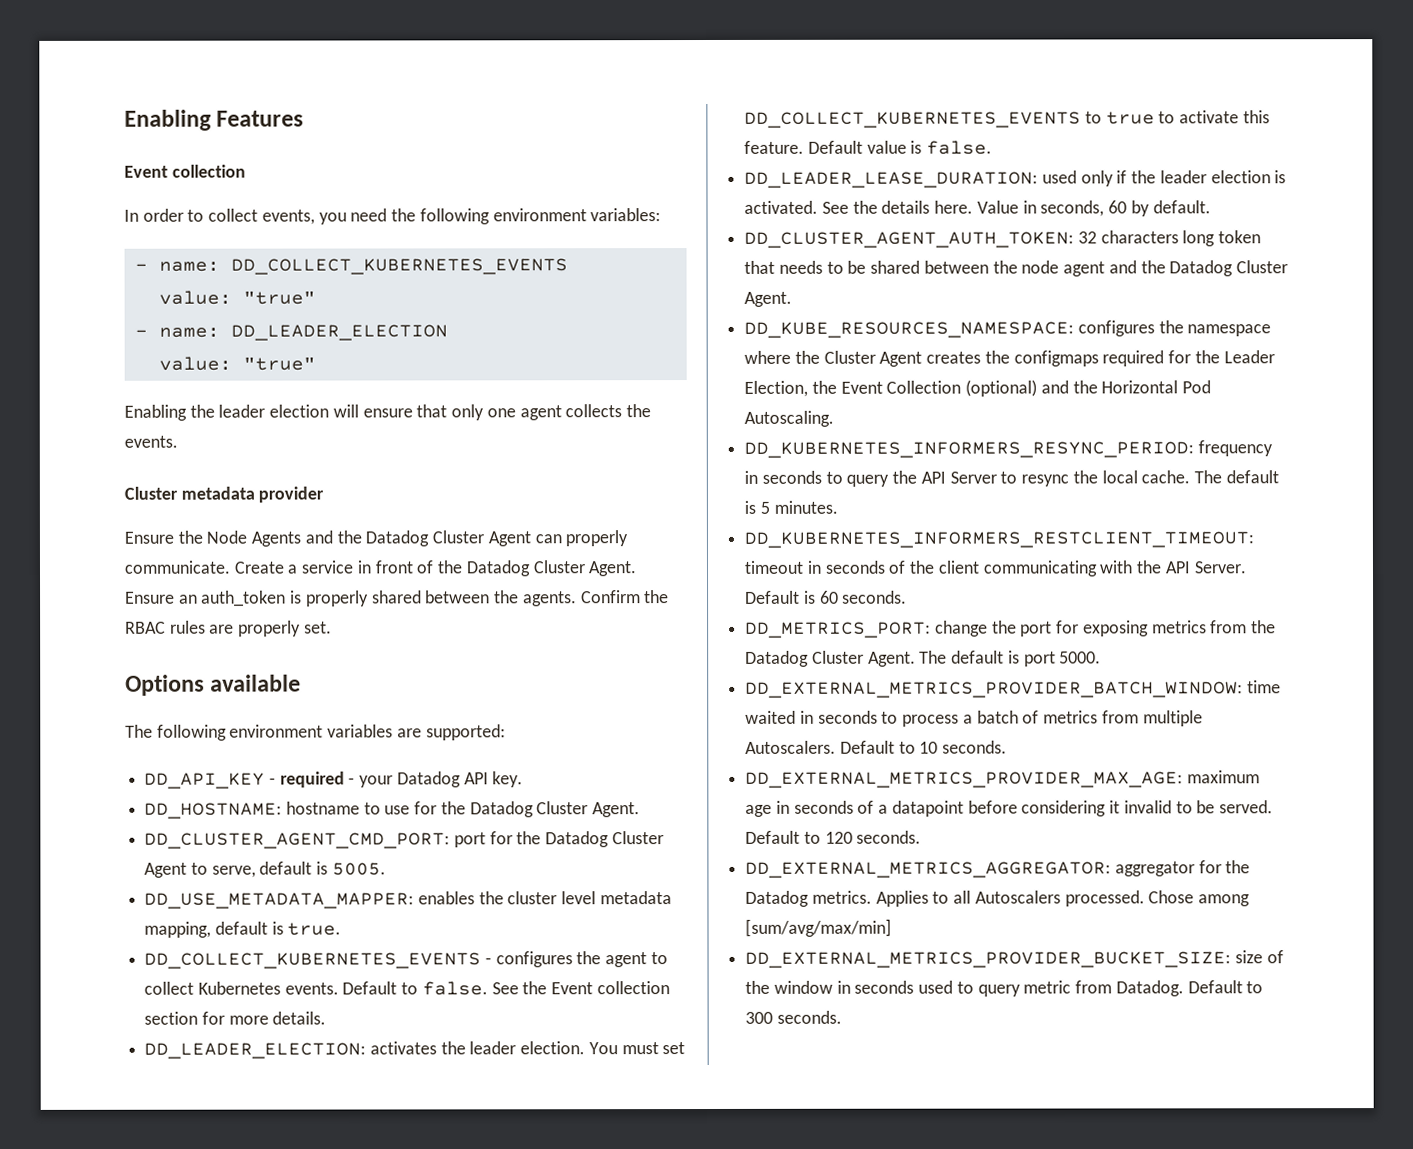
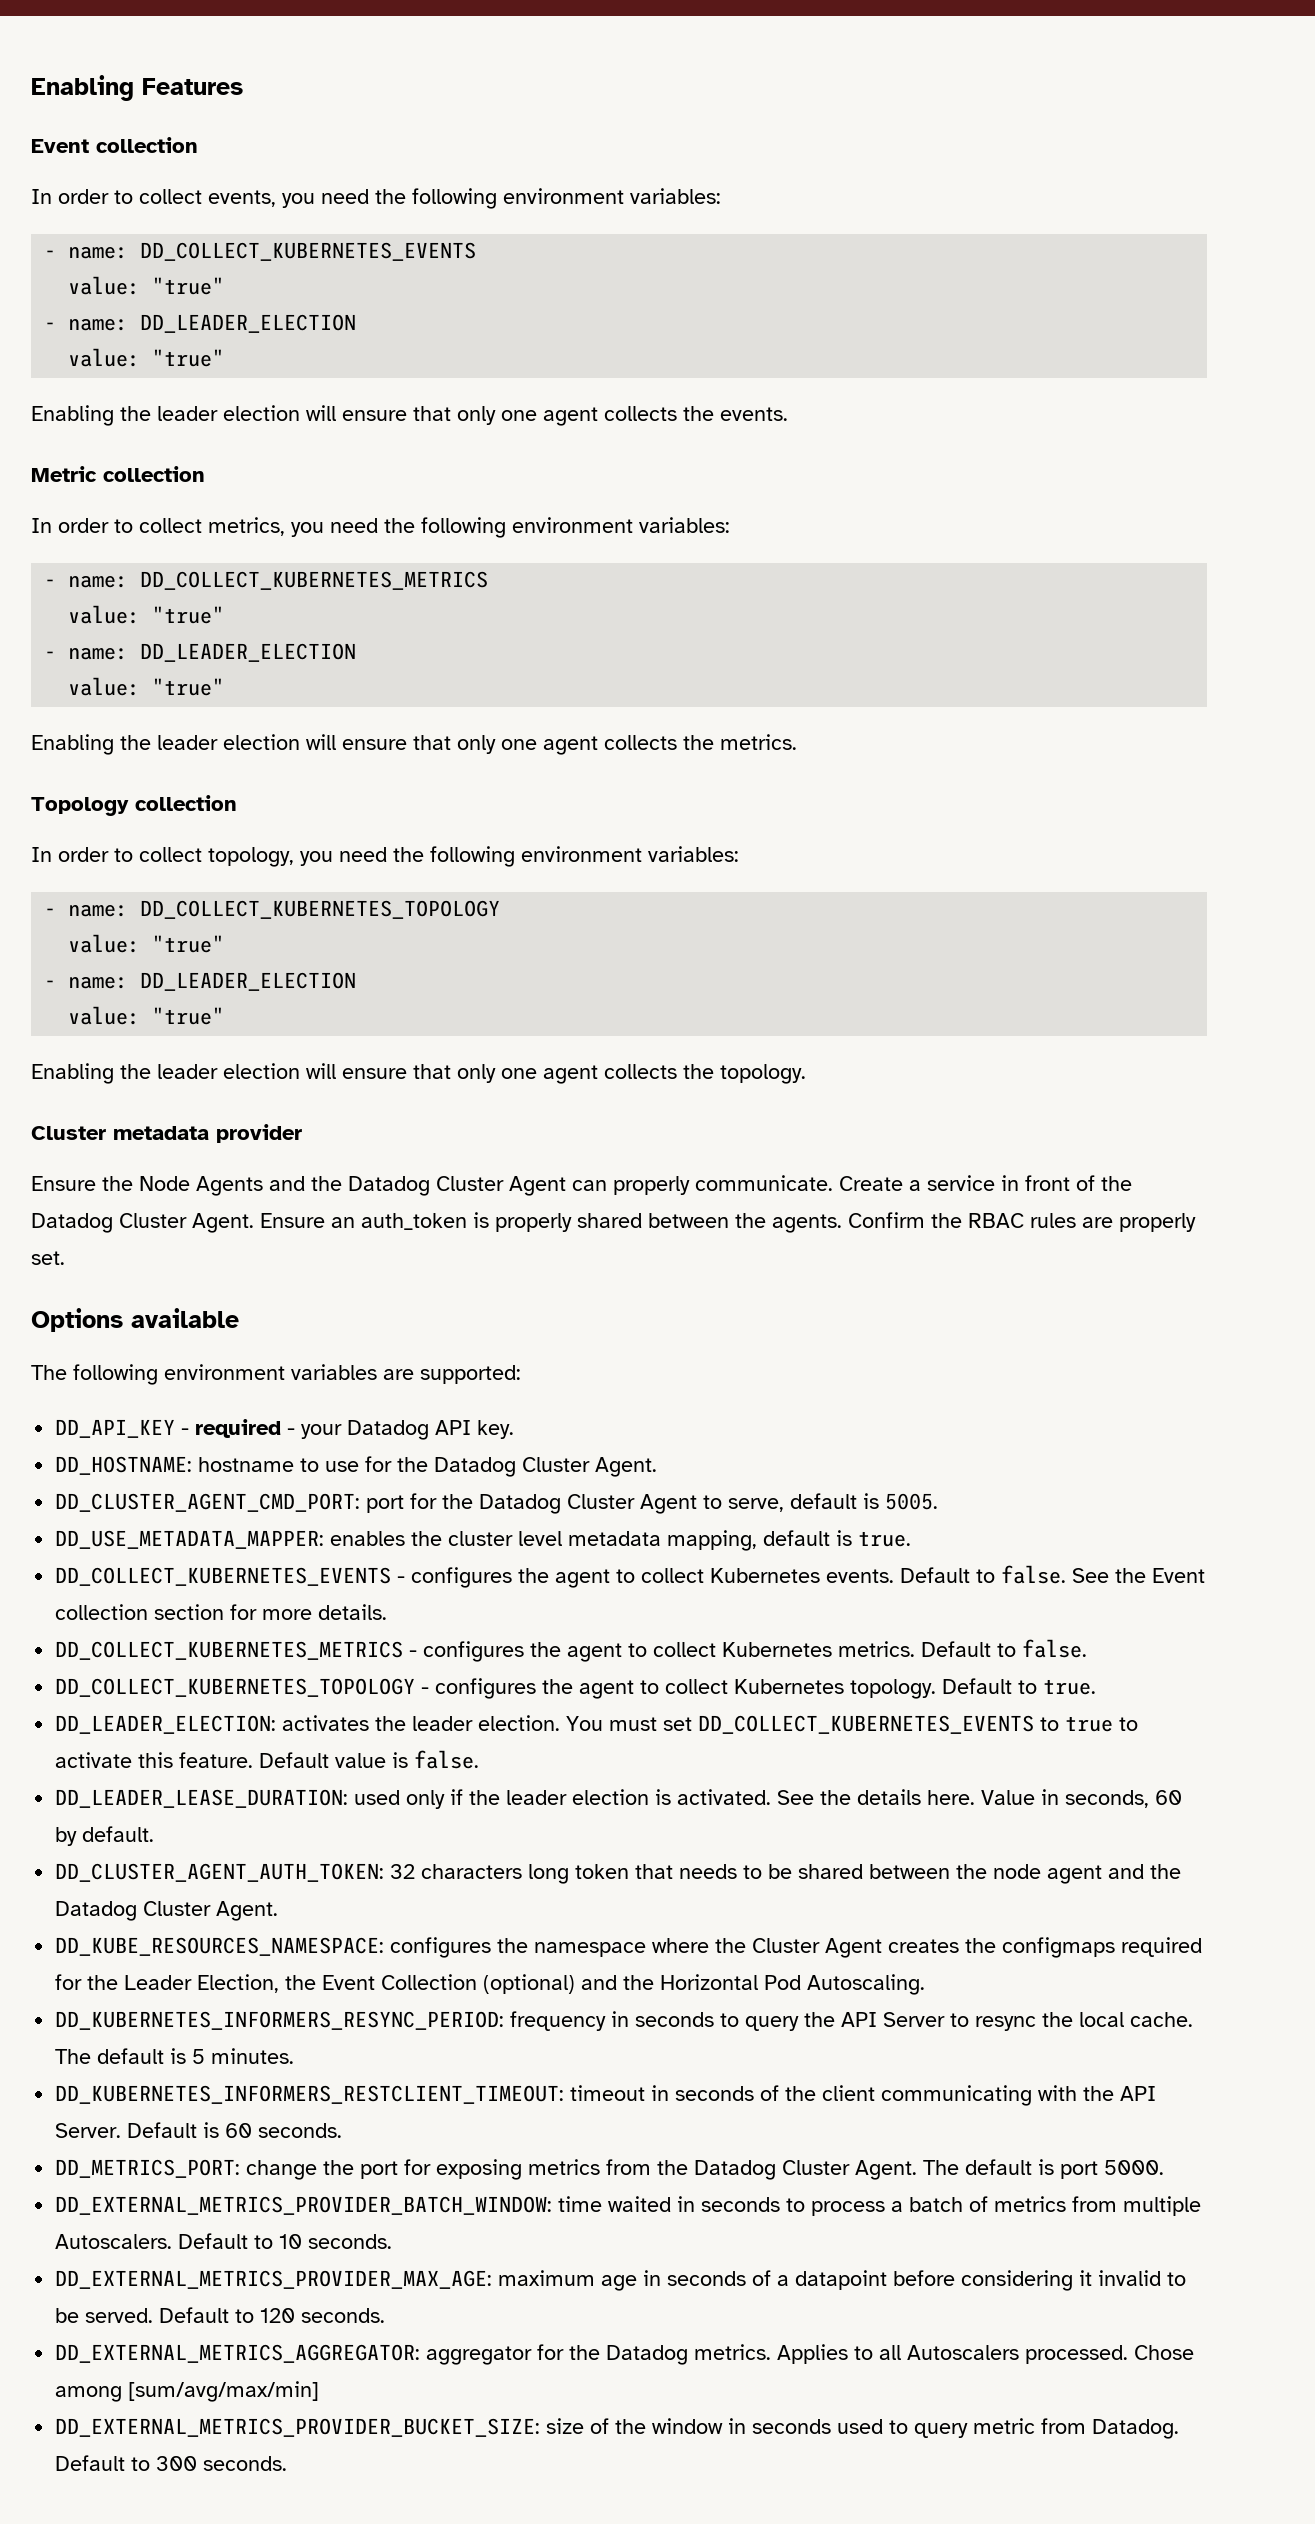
+ Metric collection
+ In order to collect metrics, you need the following environment variables:
+ - name: DD_COLLECT_KUBERNETES_METRICS
+ value: "true"
+ - name: DD_LEADER_ELECTION
+ value: "true"
+ Enabling the leader election will ensure that only one agent collects the metrics.
+ Topology collection
+ In order to collect topology, you need the following environment variables:
+ - name: DD_COLLECT_KUBERNETES_TOPOLOGY
+ value: "true"
+ - name: DD_LEADER_ELECTION
+ value: "true"
+ Enabling the leader election will ensure that only one agent collects the topology.
+ DD_COLLECT_KUBERNETES_METRICS - configures the agent to collect Kubernetes metrics. Default to false.
+ DD_COLLECT_KUBERNETES_TOPOLOGY - configures the agent to collect Kubernetes topology. Default to true.

